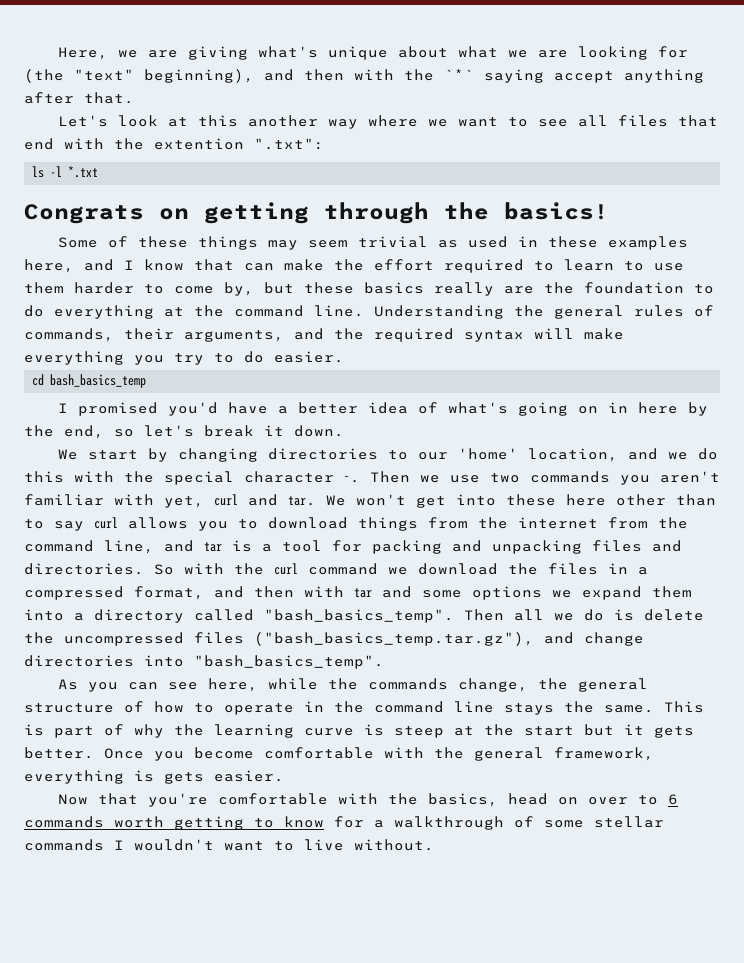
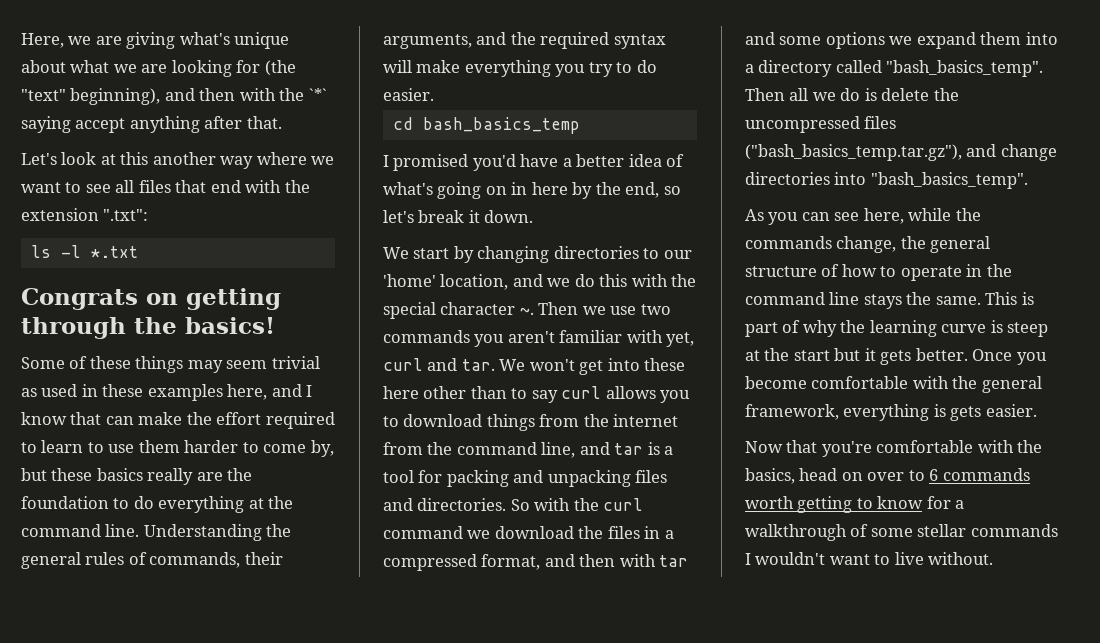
- Let's look at this another way where we want to see all files that end with the extention ".txt":
+ Let's look at this another way where we want to see all files that end with the extension ".txt":

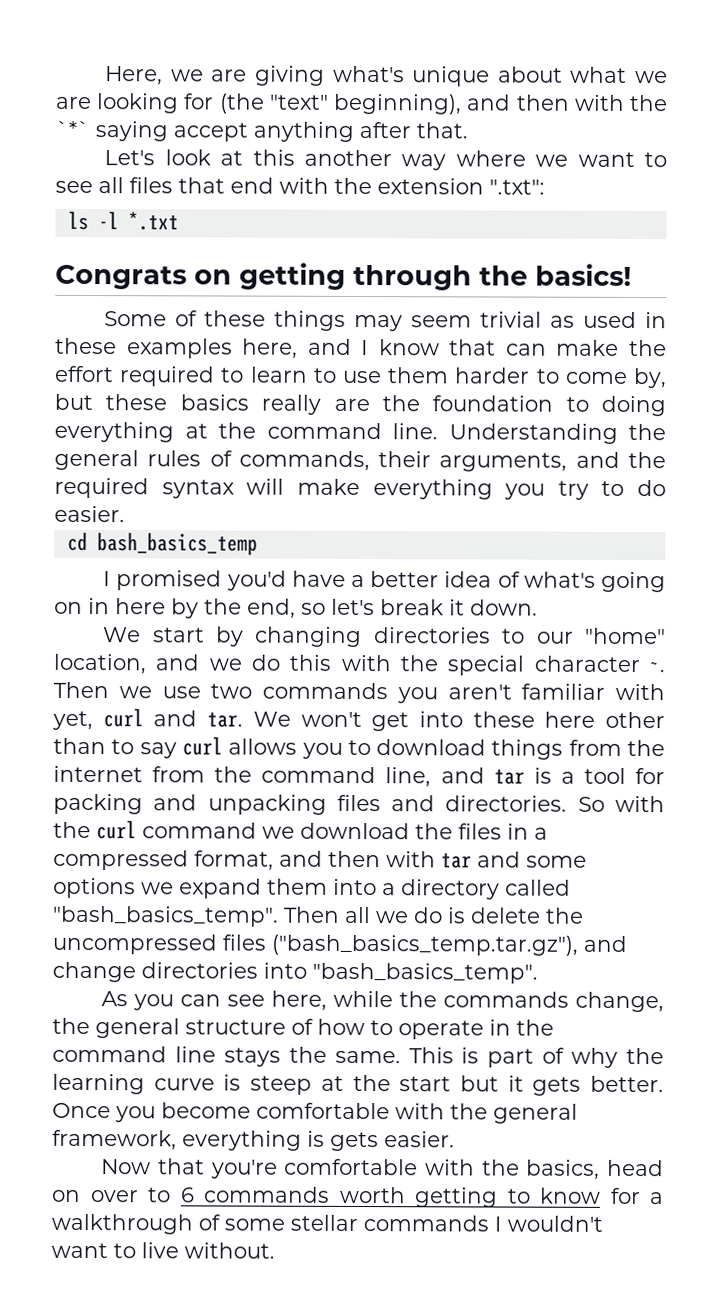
- Some of these things may seem trivial as used in these examples here, and I know that can make the effort required to learn to use them harder to come by, but these basics really are the foundation to do everything at the command line.
+ Some of these things may seem trivial as used in these examples here, and I know that can make the effort required to learn to use them harder to come by, but these basics really are the foundation to doing everything at the command line.
- We start by changing directories to our 'home' location, and we do this with the special character ~.
+ We start by changing directories to our "home" location, and we do this with the special character ~.

